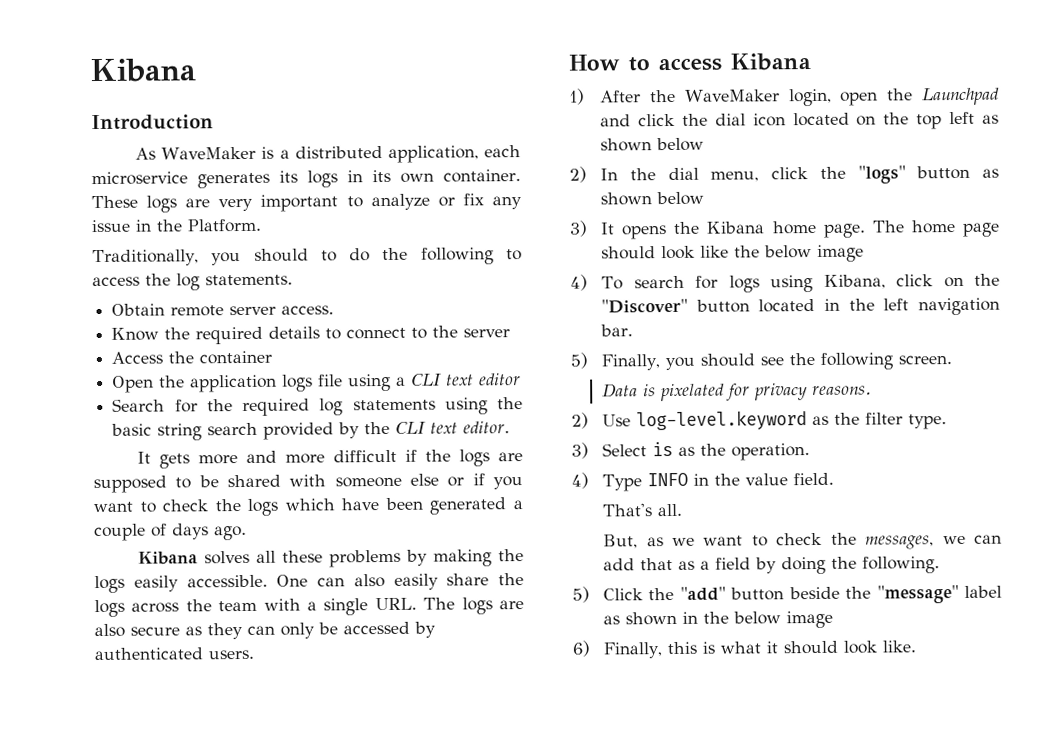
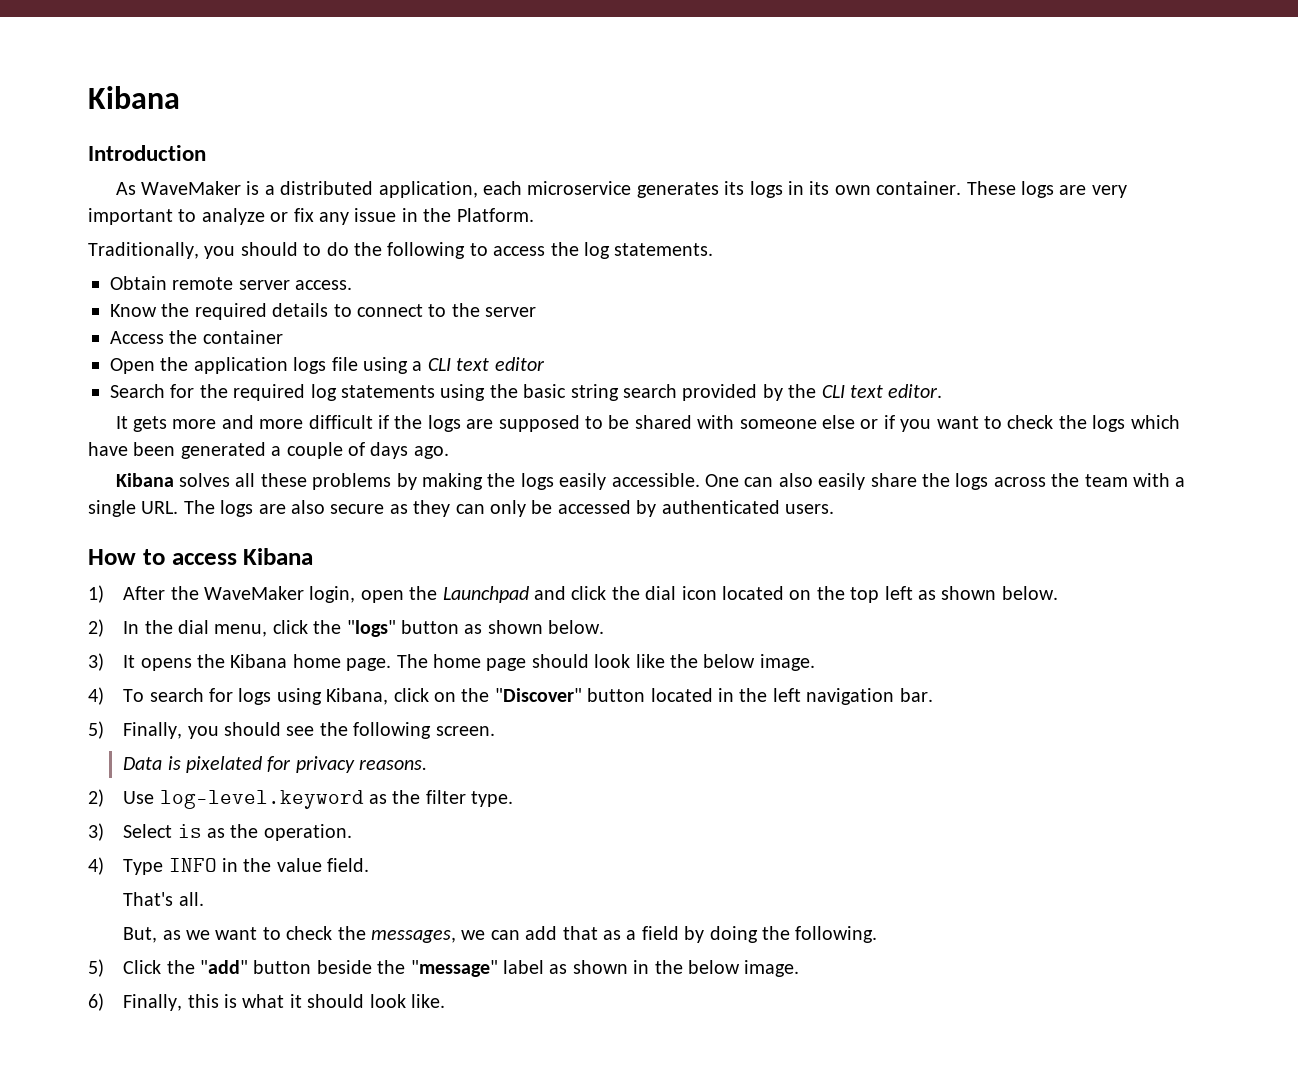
- 1) After the WaveMaker login, open the Launchpad and click the dial icon located on the top left as shown below
+ 1) After the WaveMaker login, open the Launchpad and click the dial icon located on the top left as shown below.
- 2) In the dial menu, click the "logs" button as shown below
+ 2) In the dial menu, click the "logs" button as shown below.
- The home page should look like the below image
+ The home page should look like the below image.
- 5) Click the "add" button beside the "message" label as shown in the below image
+ 5) Click the "add" button beside the "message" label as shown in the below image.

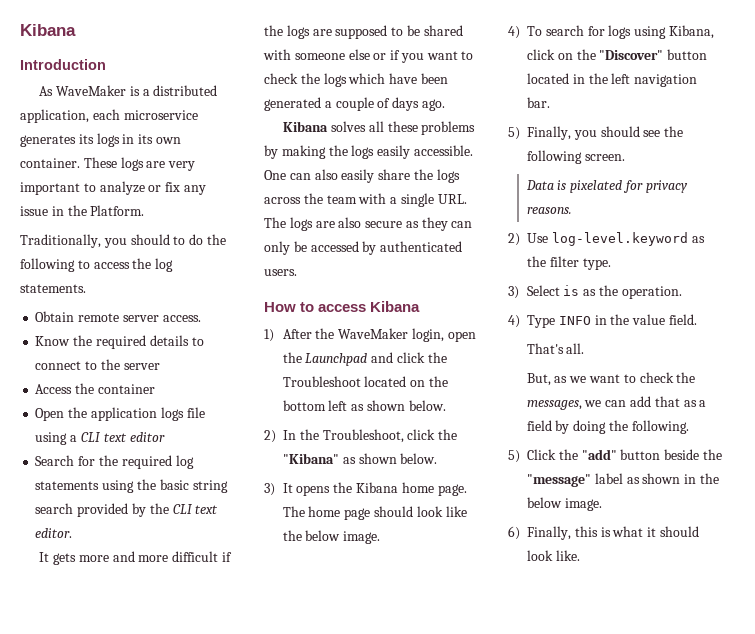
- 1) After the WaveMaker login, open the Launchpad and click the dial icon located on the top left as shown below.
+ 1) After the WaveMaker login, open the Launchpad and click the Troubleshoot located on the bottom left as shown below.
- 2) In the dial menu, click the "logs" button as shown below.
+ 2) In the Troubleshoot, click the "Kibana" as shown below.

